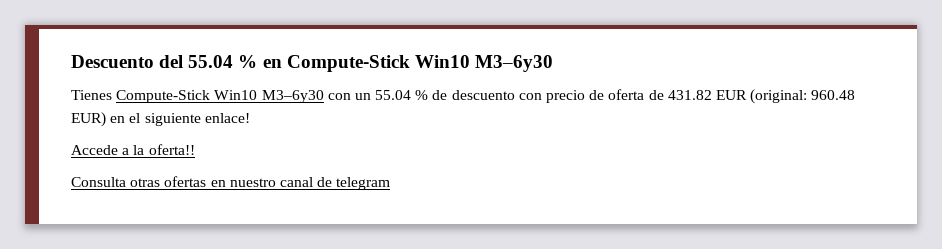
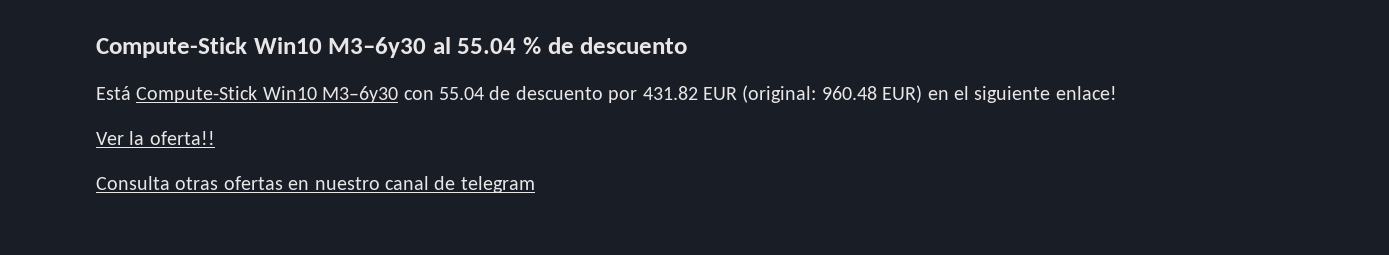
- Descuento del 55.04 % en Compute-Stick Win10 M3–6y30
- Tienes Compute-Stick Win10 M3–6y30 con un 55.04 % de descuento con precio de oferta de 431.82 EUR (original: 960.48 EUR) en el siguiente enlace!
+ Compute-Stick Win10 M3–6y30 al 55.04 % de descuento
+ Está Compute-Stick Win10 M3–6y30 con 55.04 de descuento por 431.82 EUR (original: 960.48 EUR) en el siguiente enlace!
- Accede a la oferta!!
+ Ver la oferta!!

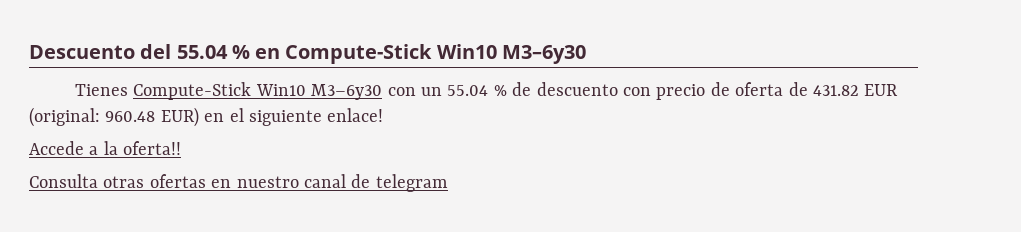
- Compute-Stick Win10 M3–6y30 al 55.04 % de descuento
- Está Compute-Stick Win10 M3–6y30 con 55.04 de descuento por 431.82 EUR (original: 960.48 EUR) en el siguiente enlace!
+ Descuento del 55.04 % en Compute-Stick Win10 M3–6y30
+ Tienes Compute-Stick Win10 M3–6y30 con un 55.04 % de descuento con precio de oferta de 431.82 EUR (original: 960.48 EUR) en el siguiente enlace!
- Ver la oferta!!
+ Accede a la oferta!!

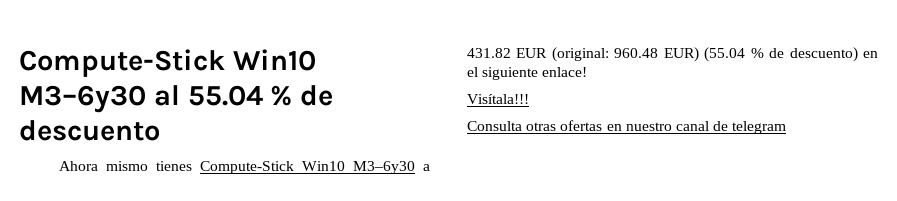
- Descuento del 55.04 % en Compute-Stick Win10 M3–6y30
- Tienes Compute-Stick Win10 M3–6y30 con un 55.04 % de descuento con precio de oferta de 431.82 EUR (original: 960.48 EUR) en el siguiente enlace!
+ Compute-Stick Win10 M3–6y30 al 55.04 % de descuento
+ Ahora mismo tienes Compute-Stick Win10 M3–6y30 a 431.82 EUR (original: 960.48 EUR) (55.04 % de descuento) en el siguiente enlace!
- Accede a la oferta!!
+ Visítala!!!

